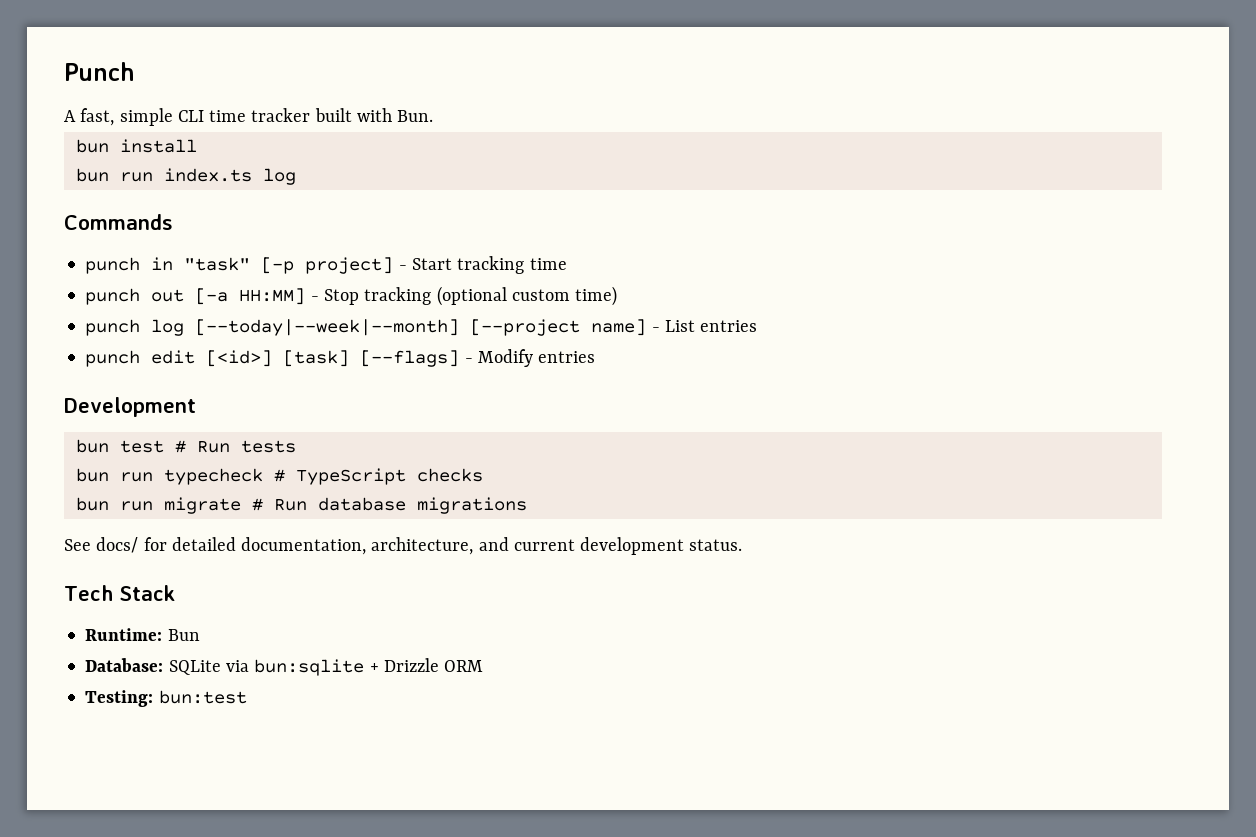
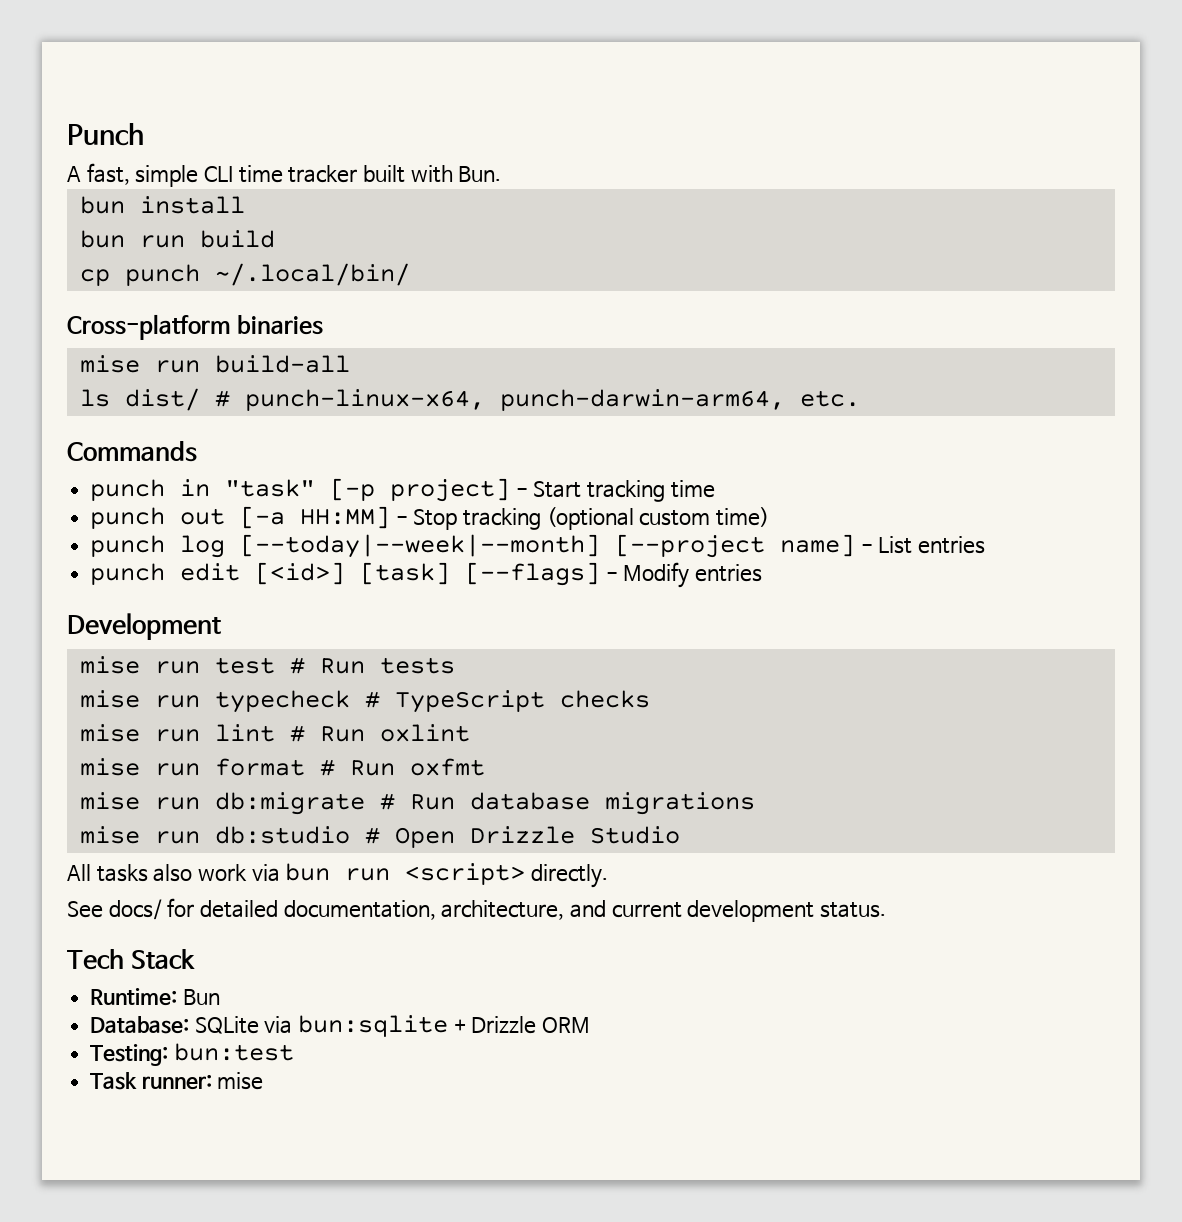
- bun run index.ts log
+ bun run build
+ cp punch ~/.local/bin/
+ Cross-platform binaries
+ mise run build-all
+ ls dist/ # punch-linux-x64, punch-darwin-arm64, etc.
- bun test # Run tests
+ mise run test # Run tests
- bun run typecheck # TypeScript checks
+ mise run typecheck # TypeScript checks
- bun run migrate # Run database migrations
+ mise run lint # Run oxlint
+ mise run format # Run oxfmt
+ mise run db:migrate # Run database migrations
+ mise run db:studio # Open Drizzle Studio
+ All tasks also work via bun run <script> directly.
+ Task runner: mise

